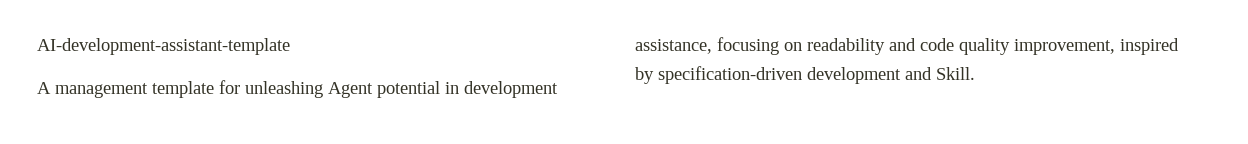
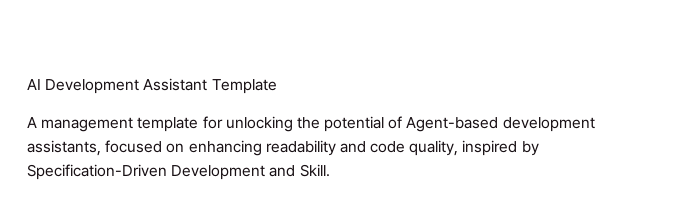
- AI-development-assistant-template
+ AI Development Assistant Template
- A management template for unleashing Agent potential in development assistance, focusing on readability and code quality improvement, inspired by specification-driven development and Skill.
+ A management template for unlocking the potential of Agent-based development assistants, focused on enhancing readability and code quality, inspired by Specification-Driven Development and Skill.

